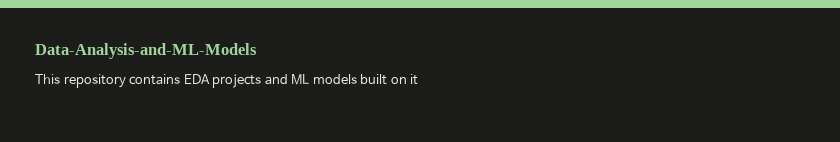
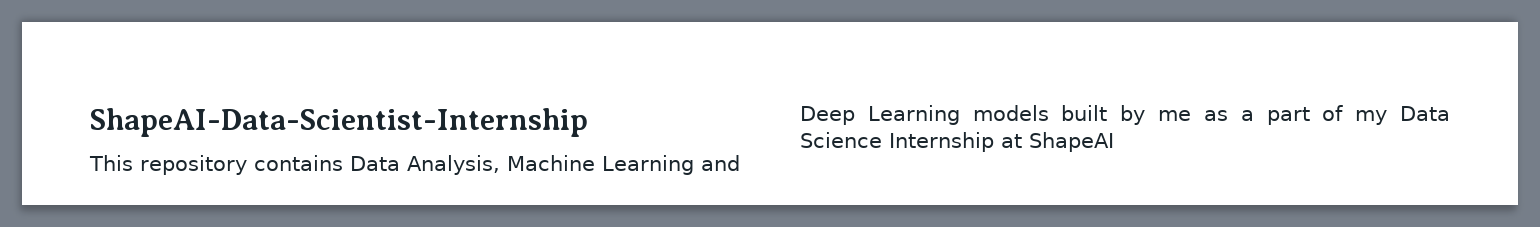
- Data-Analysis-and-ML-Models
+ ShapeAI-Data-Scientist-Internship
- This repository contains EDA projects and ML models built on it
+ This repository contains Data Analysis, Machine Learning and Deep Learning models built by me as a part of my Data Science Internship at ShapeAI

